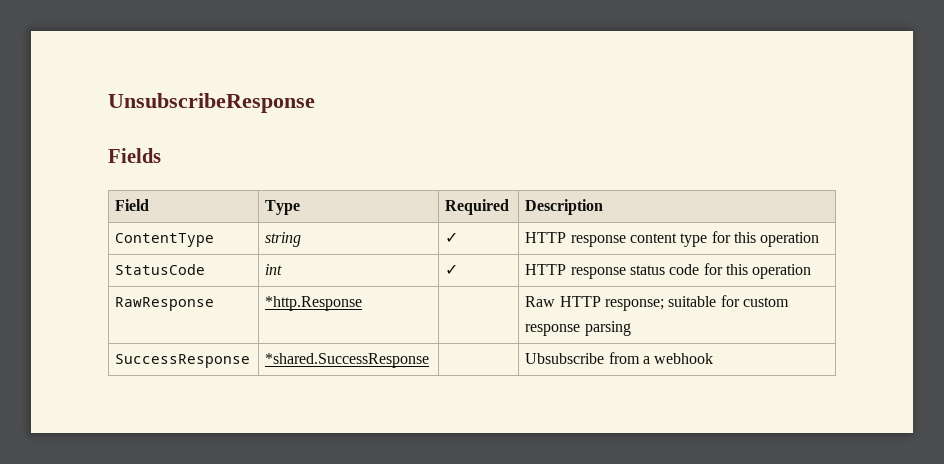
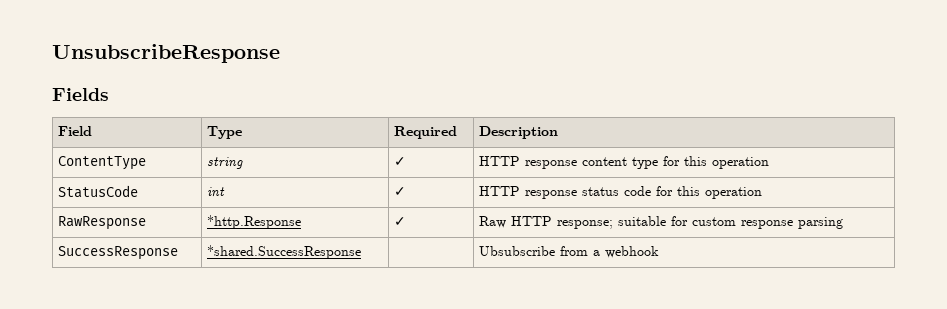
- RawResponse | *http.Response | | Raw HTTP response; suitable for custom response parsing
+ RawResponse | *http.Response | ✓ | Raw HTTP response; suitable for custom response parsing

